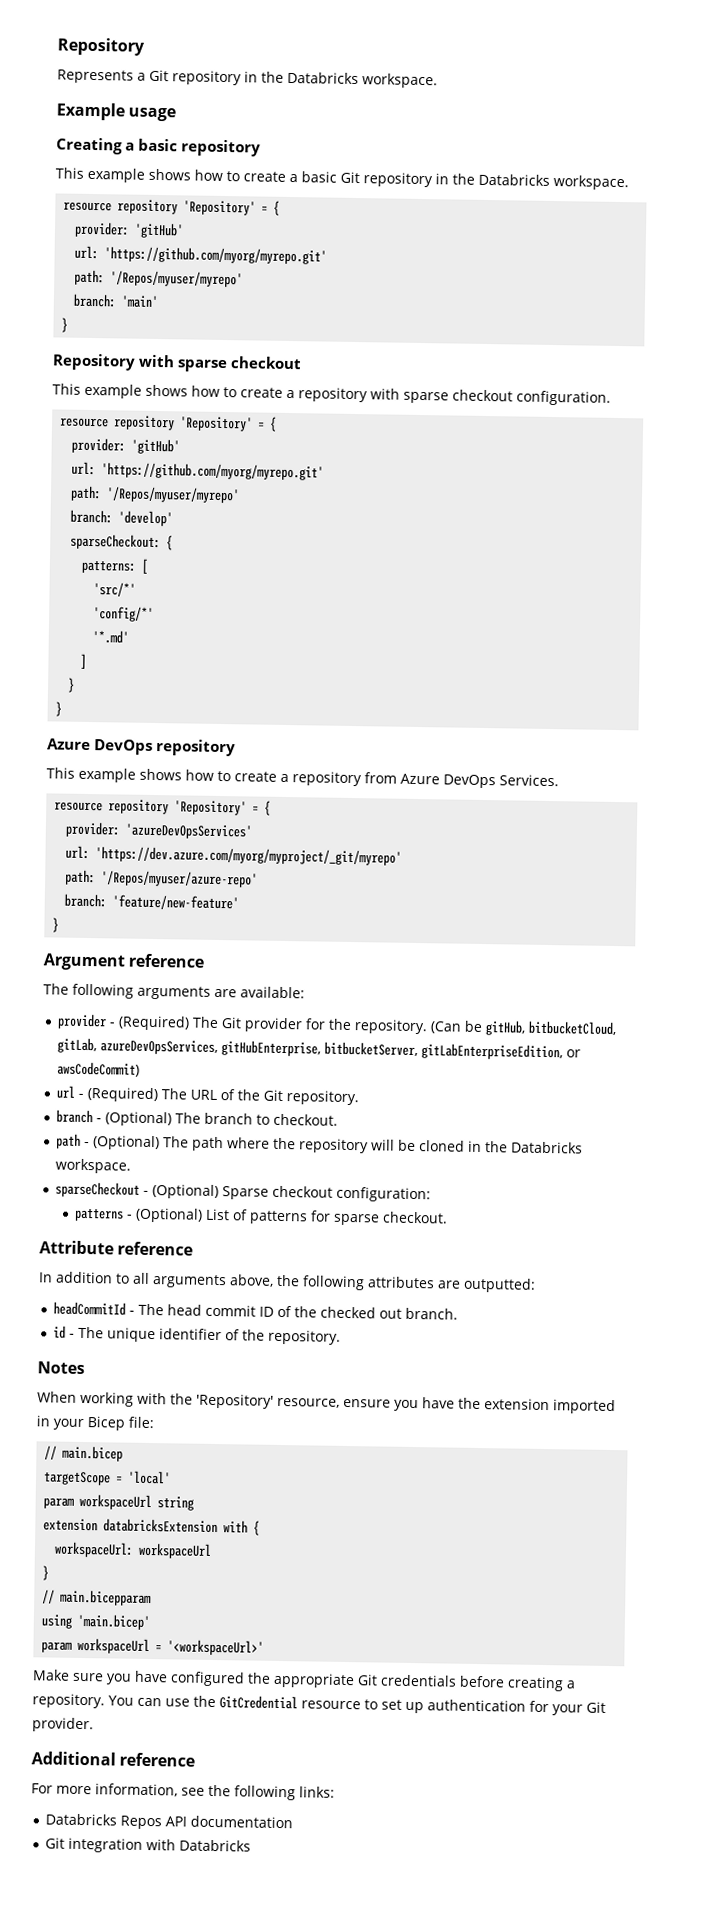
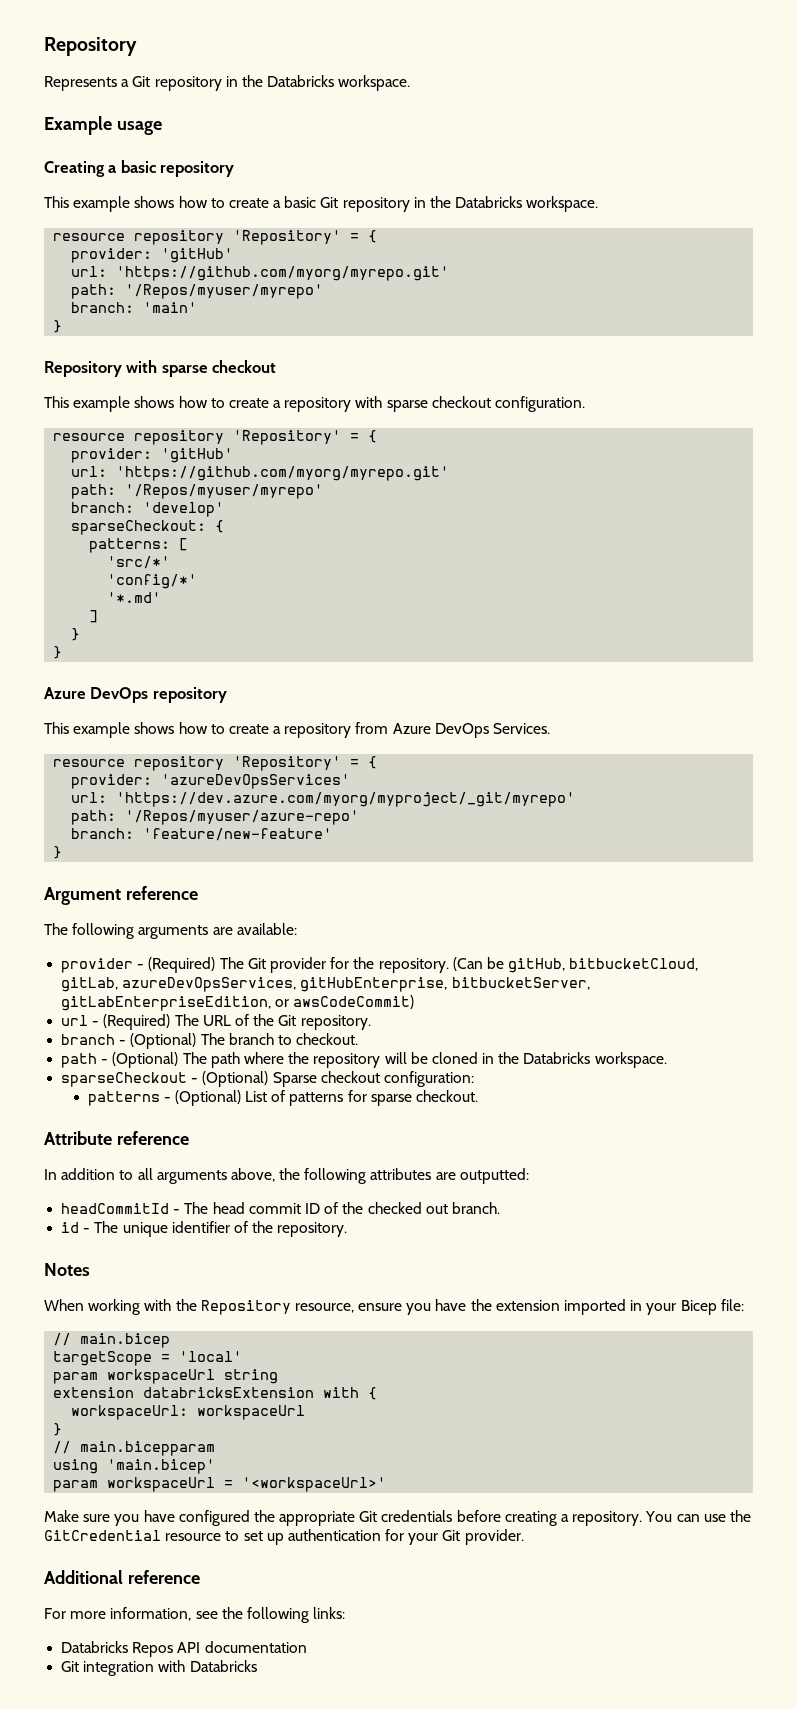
- When working with the 'Repository' resource, ensure you have the extension imported in your Bicep file:
+ When working with the Repository resource, ensure you have the extension imported in your Bicep file:

